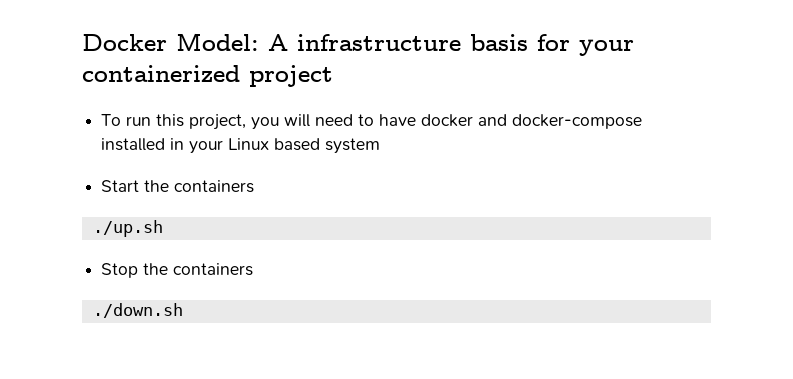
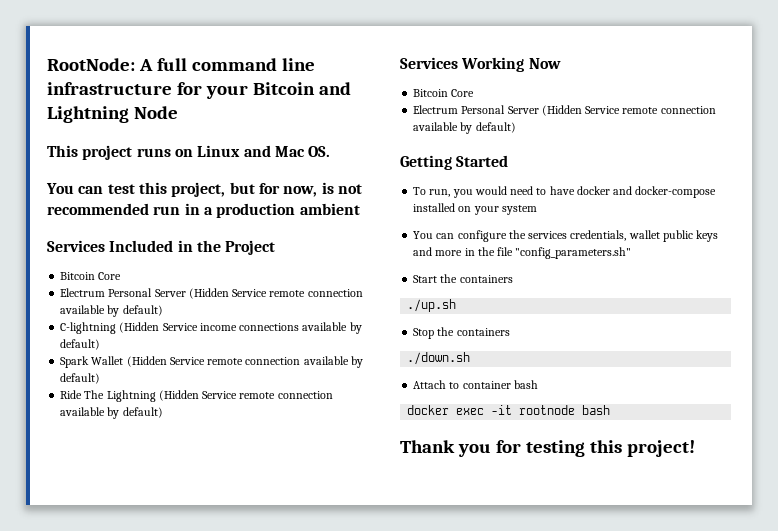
- Docker Model: A infrastructure basis for your containerized project
- To run this project, you will need to have docker and docker-compose installed in your Linux based system
+ RootNode: A full command line infrastructure for your Bitcoin and Lightning Node
+ This project runs on Linux and Mac OS.
+ You can test this project, but for now, is not recommended run in a production ambient
+ Services Included in the Project
+ Bitcoin Core
+ Electrum Personal Server (Hidden Service remote connection available by default)
+ C-lightning (Hidden Service income connections available by default)
+ Spark Wallet (Hidden Service remote connection available by default)
+ Ride The Lightning (Hidden Service remote connection available by default)
+ Services Working Now
+ Bitcoin Core
+ Electrum Personal Server (Hidden Service remote connection available by default)
+ Getting Started
+ To run, you would need to have docker and docker-compose installed on your system
+ You can configure the services credentials, wallet public keys and more in the file "config_parameters.sh"
+ Attach to container bash
+ docker exec -it rootnode bash
+ Thank you for testing this project!

